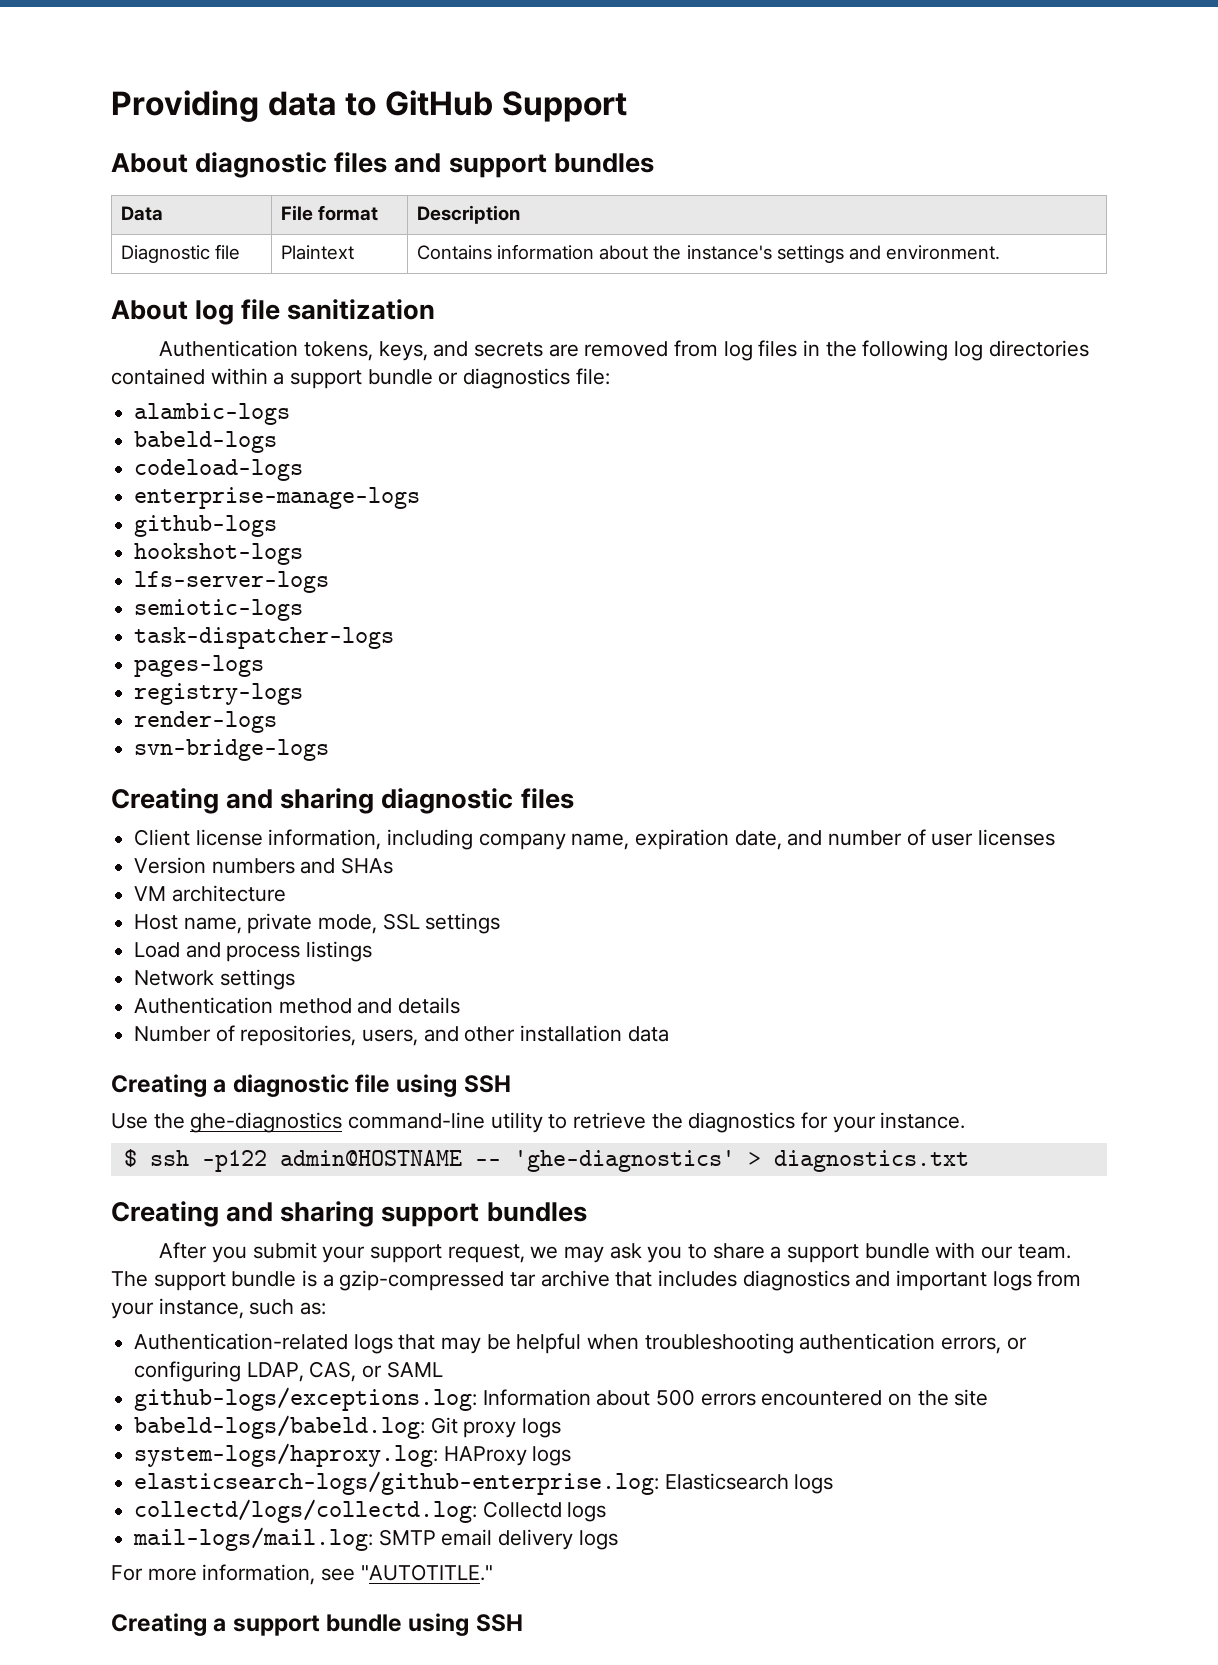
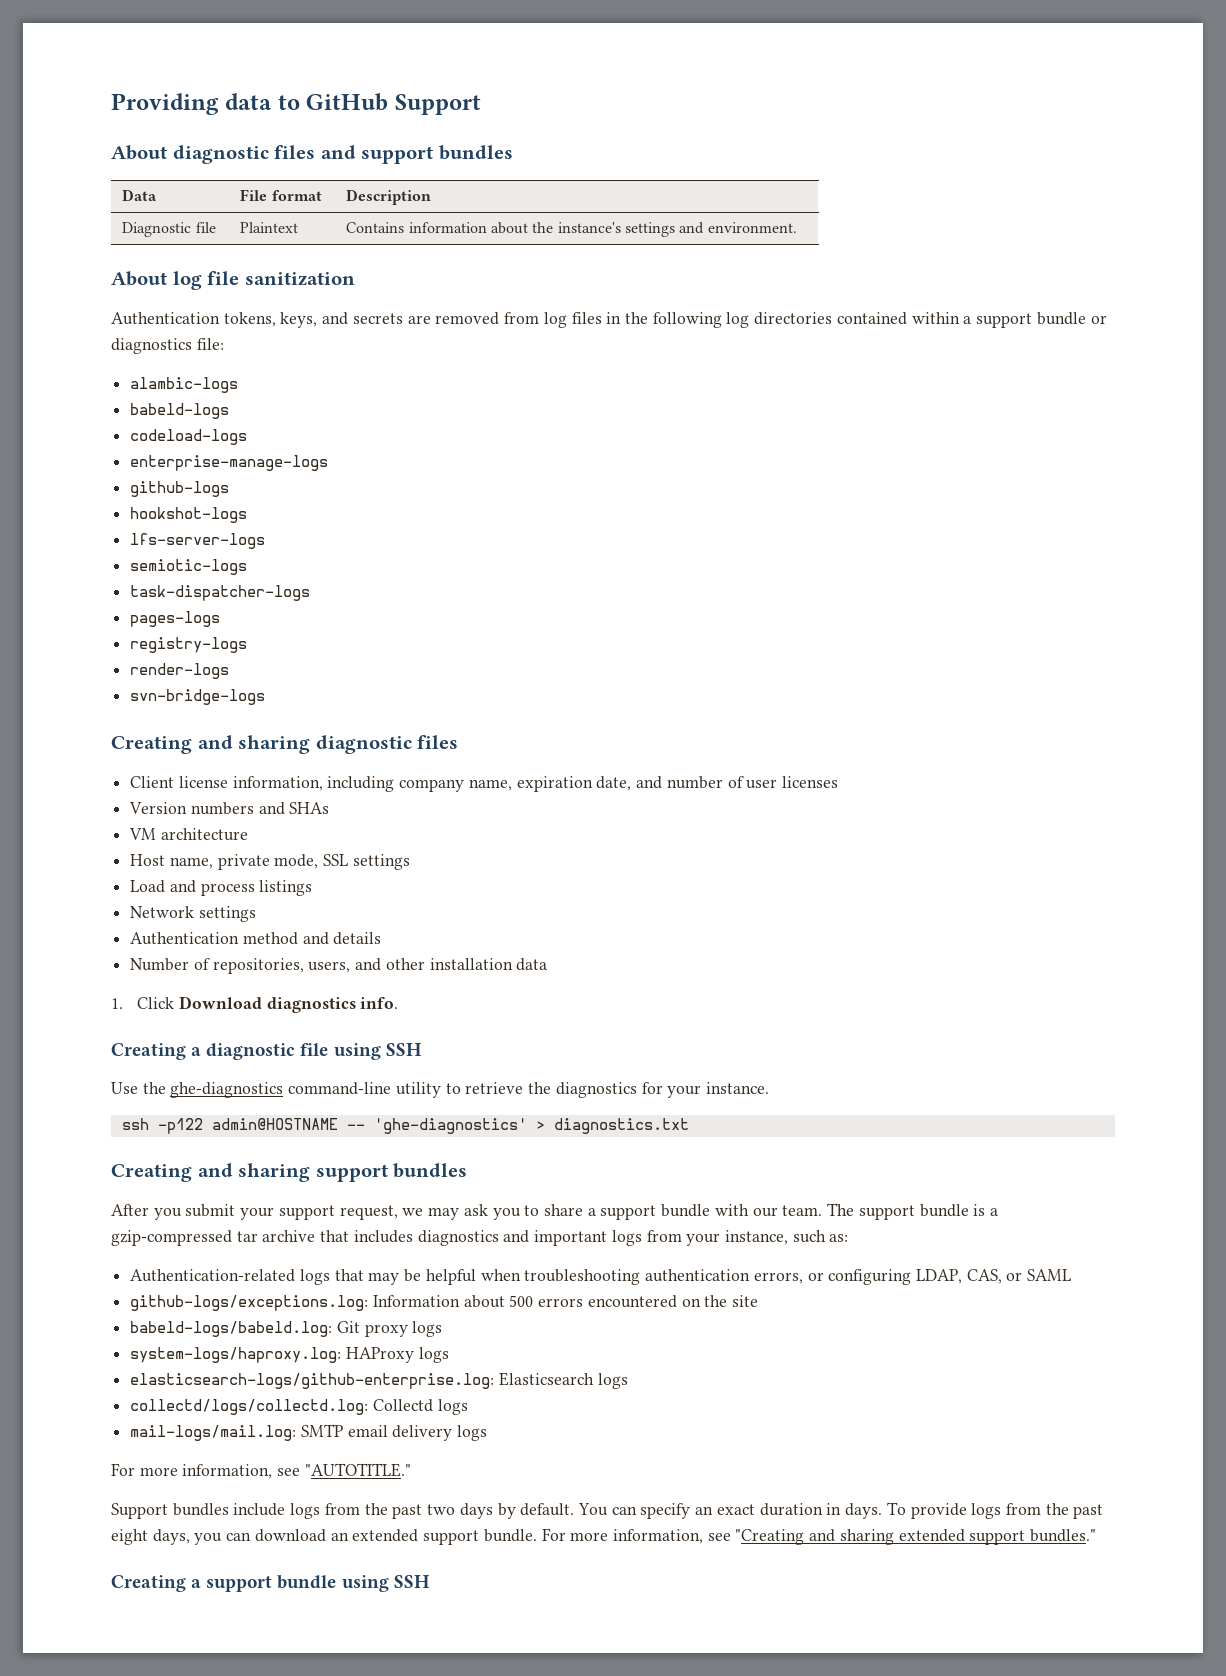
+ 1. Click Download diagnostics info.
- $ ssh -p122 admin@HOSTNAME -- 'ghe-diagnostics' > diagnostics.txt
+ ssh -p122 admin@HOSTNAME -- 'ghe-diagnostics' > diagnostics.txt
+ Support bundles include logs from the past two days by default. You can specify an exact duration in days. To provide logs from the past eight days, you can download an extended support bundle. For more information, see "Creating and sharing extended support bundles."

